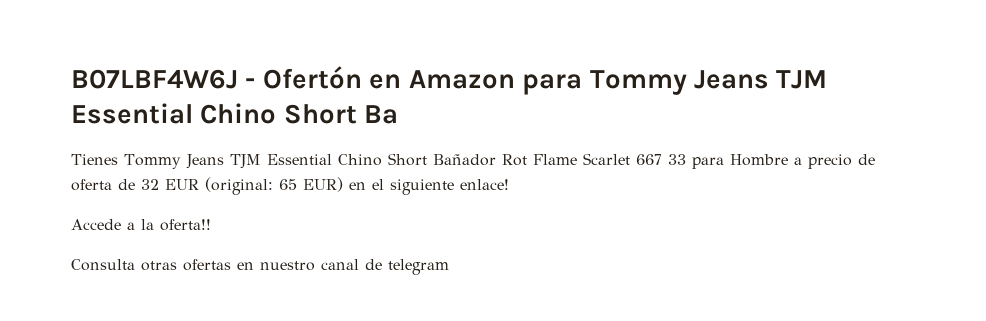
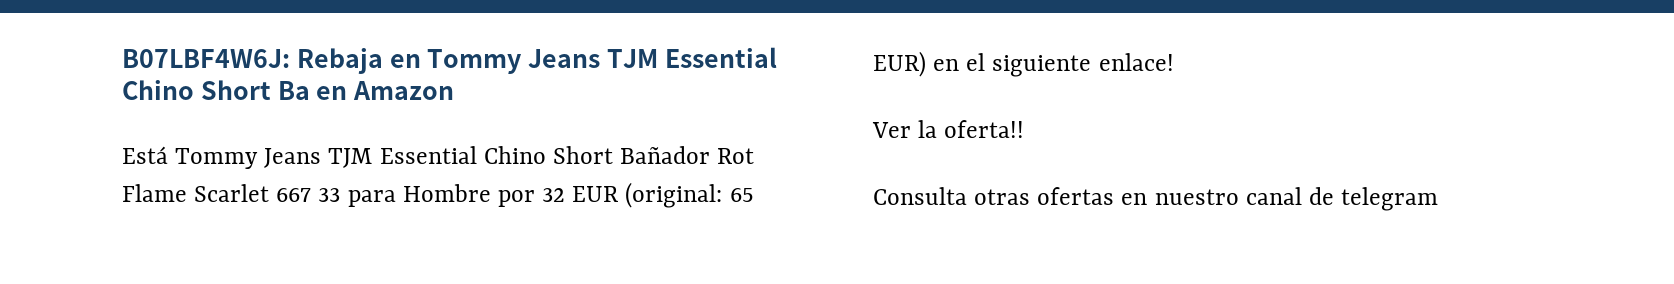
- B07LBF4W6J - Ofertón en Amazon para Tommy Jeans TJM Essential Chino Short Ba
- Tienes Tommy Jeans TJM Essential Chino Short Bañador Rot Flame Scarlet 667 33 para Hombre a precio de oferta de 32 EUR (original: 65 EUR) en el siguiente enlace!
+ B07LBF4W6J: Rebaja en Tommy Jeans TJM Essential Chino Short Ba en Amazon
+ Está Tommy Jeans TJM Essential Chino Short Bañador Rot Flame Scarlet 667 33 para Hombre por 32 EUR (original: 65 EUR) en el siguiente enlace!
- Accede a la oferta!!
+ Ver la oferta!!

